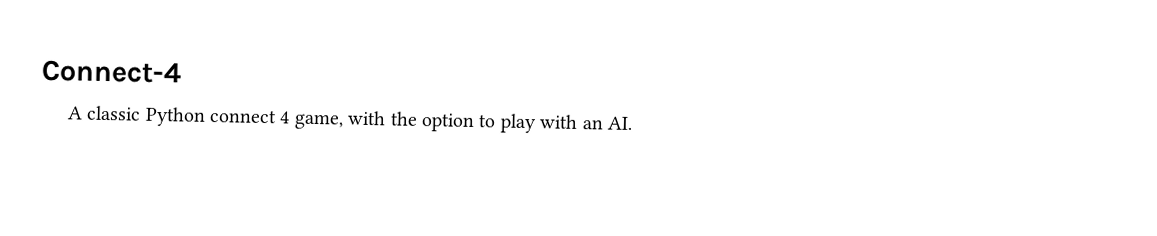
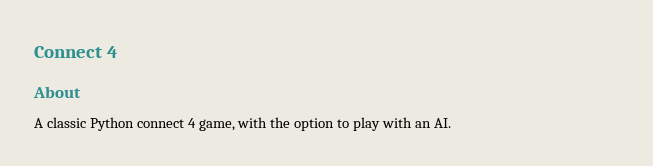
- Connect-4
+ Connect 4
+ About

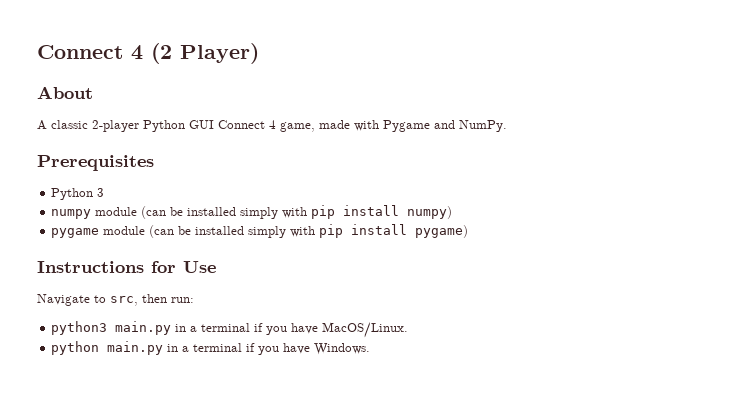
- Connect 4
+ Connect 4 (2 Player)
- A classic Python connect 4 game, with the option to play with an AI.
+ A classic 2-player Python GUI Connect 4 game, made with Pygame and NumPy.
+ Prerequisites
+ Python 3
+ numpy module (can be installed simply with pip install numpy)
+ pygame module (can be installed simply with pip install pygame)
+ Instructions for Use
+ Navigate to src, then run:
+ python3 main.py in a terminal if you have MacOS/Linux.
+ python main.py in a terminal if you have Windows.

